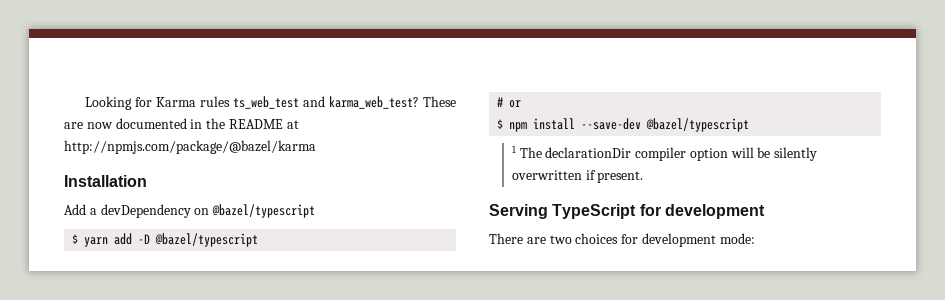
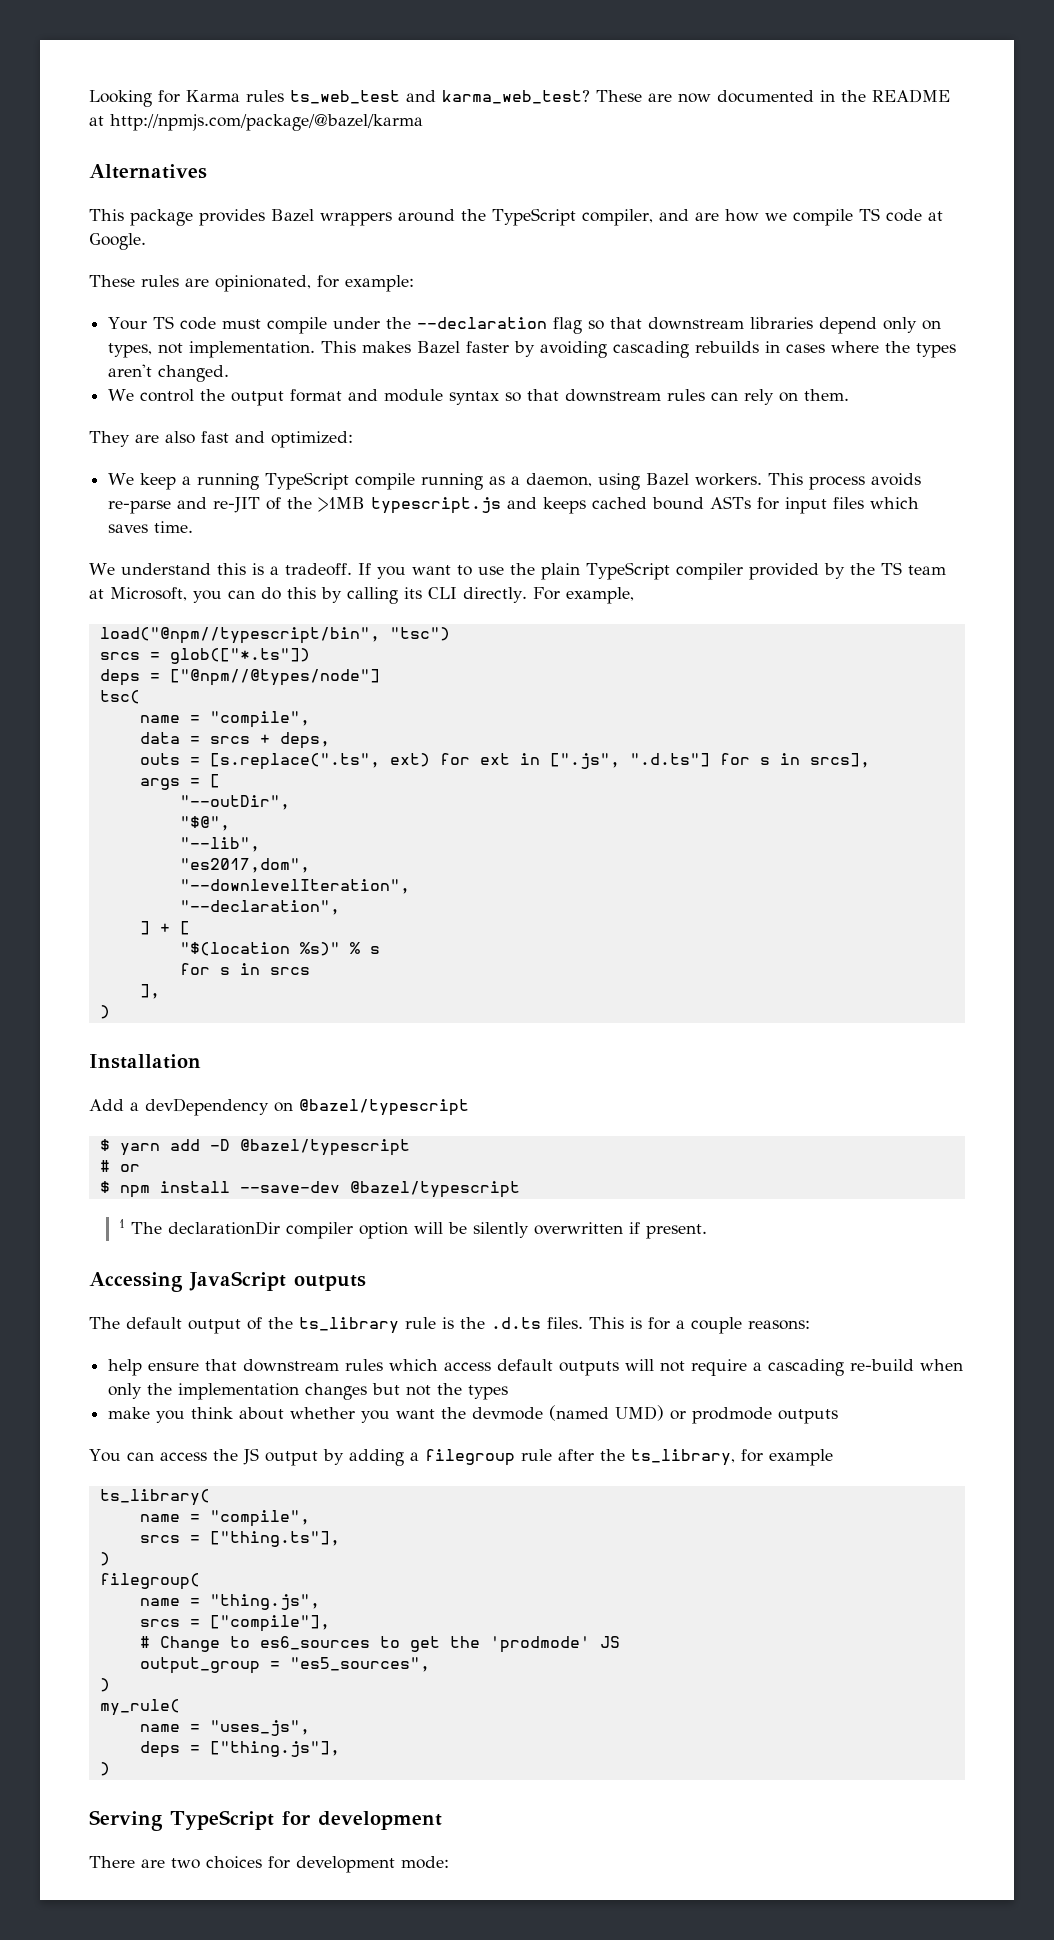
+ Alternatives
+ This package provides Bazel wrappers around the TypeScript compiler, and are how we compile TS code at Google.
+ These rules are opinionated, for example:
+ Your TS code must compile under the --declaration flag so that downstream libraries depend only on types, not implementation. This makes Bazel faster by avoiding cascading rebuilds in cases where the types aren't changed.
+ We control the output format and module syntax so that downstream rules can rely on them.
+ They are also fast and optimized:
+ We keep a running TypeScript compile running as a daemon, using Bazel workers. This process avoids re-parse and re-JIT of the >1MB typescript.js and keeps cached bound ASTs for input files which saves time.
+ We understand this is a tradeoff. If you want to use the plain TypeScript compiler provided by the TS team at Microsoft, you can do this by calling its CLI directly. For example,
+ load("@npm//typescript/bin", "tsc")
+ srcs = glob(["*.ts"])
+ deps = ["@npm//@types/node"]
+ tsc(
+ name = "compile",
+ data = srcs + deps,
+ outs = [s.replace(".ts", ext) for ext in [".js", ".d.ts"] for s in srcs],
+ args = [
+ "--outDir",
+ "$@",
+ "--lib",
+ "es2017,dom",
+ "--downlevelIteration",
+ "--declaration",
+ ] + [
+ "$(location %s)" % s
+ for s in srcs
+ ],
+ )
+ Accessing JavaScript outputs
+ The default output of the ts_library rule is the .d.ts files. This is for a couple reasons:
+ help ensure that downstream rules which access default outputs will not require a cascading re-build when only the implementation changes but not the types
+ make you think about whether you want the devmode (named UMD) or prodmode outputs
+ You can access the JS output by adding a filegroup rule after the ts_library, for example
+ ts_library(
+ name = "compile",
+ srcs = ["thing.ts"],
+ )
+ filegroup(
+ name = "thing.js",
+ srcs = ["compile"],
+ # Change to es6_sources to get the 'prodmode' JS
+ output_group = "es5_sources",
+ )
+ my_rule(
+ name = "uses_js",
+ deps = ["thing.js"],
+ )

